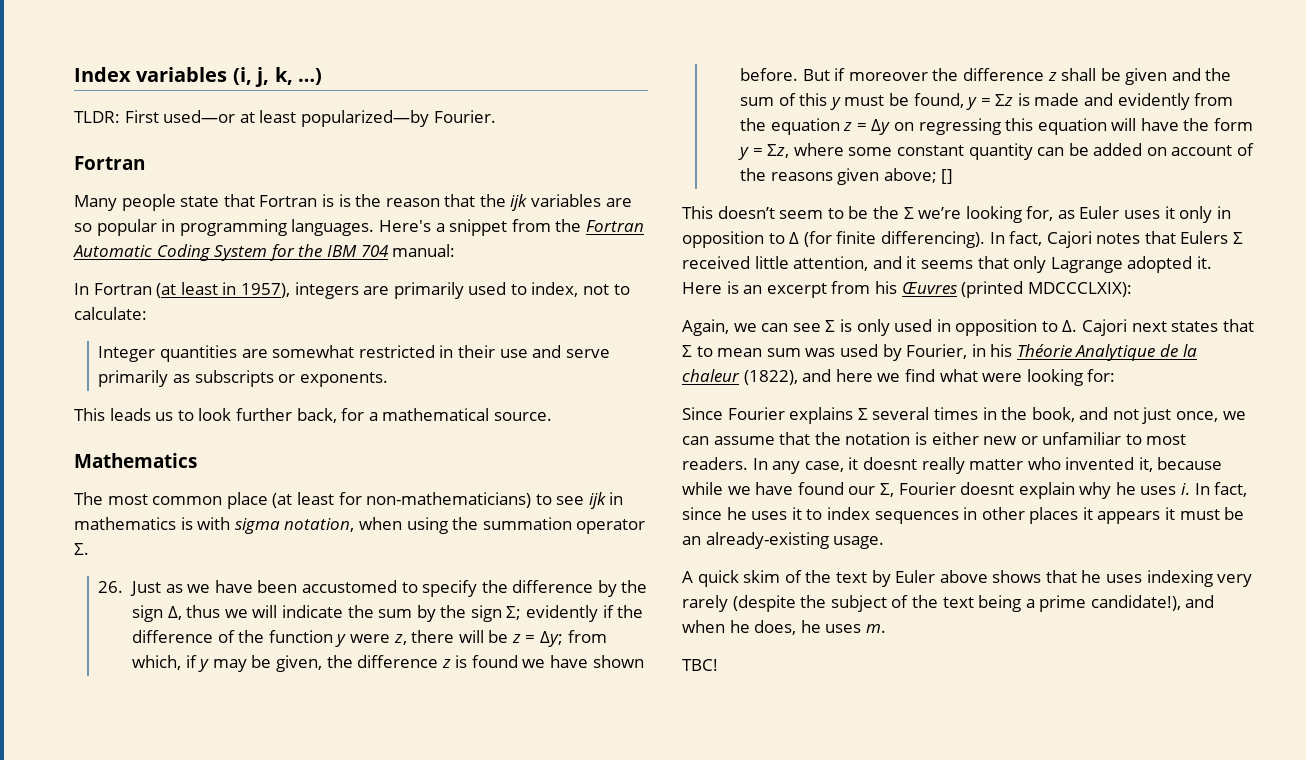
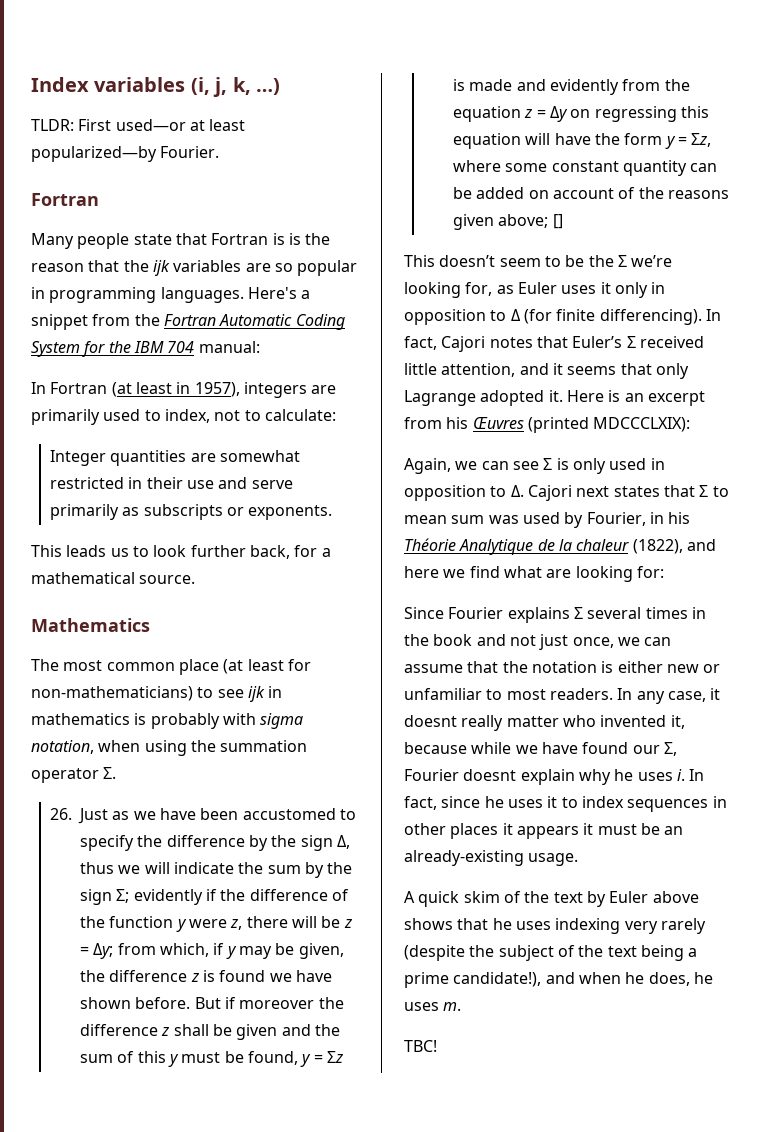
- The most common place (at least for non-mathematicians) to see ijk in mathematics is with sigma notation, when using the summation operator Σ.
+ The most common place (at least for non-mathematicians) to see ijk in mathematics is probably with sigma notation, when using the summation operator Σ.
- In fact, Cajori notes that Eulers Σ received little attention, and it seems that only Lagrange adopted it.
+ In fact, Cajori notes that Euler’s Σ received little attention, and it seems that only Lagrange adopted it.
- Again, we can see Σ is only used in opposition to Δ. Cajori next states that Σ to mean sum was used by Fourier, in his Théorie Analytique de la chaleur (1822), and here we find what were looking for:
+ Again, we can see Σ is only used in opposition to Δ. Cajori next states that Σ to mean sum was used by Fourier, in his Théorie Analytique de la chaleur (1822), and here we find what are looking for:
- Since Fourier explains Σ several times in the book, and not just once, we can assume that the notation is either new or unfamiliar to most readers.
+ Since Fourier explains Σ several times in the book and not just once, we can assume that the notation is either new or unfamiliar to most readers.

